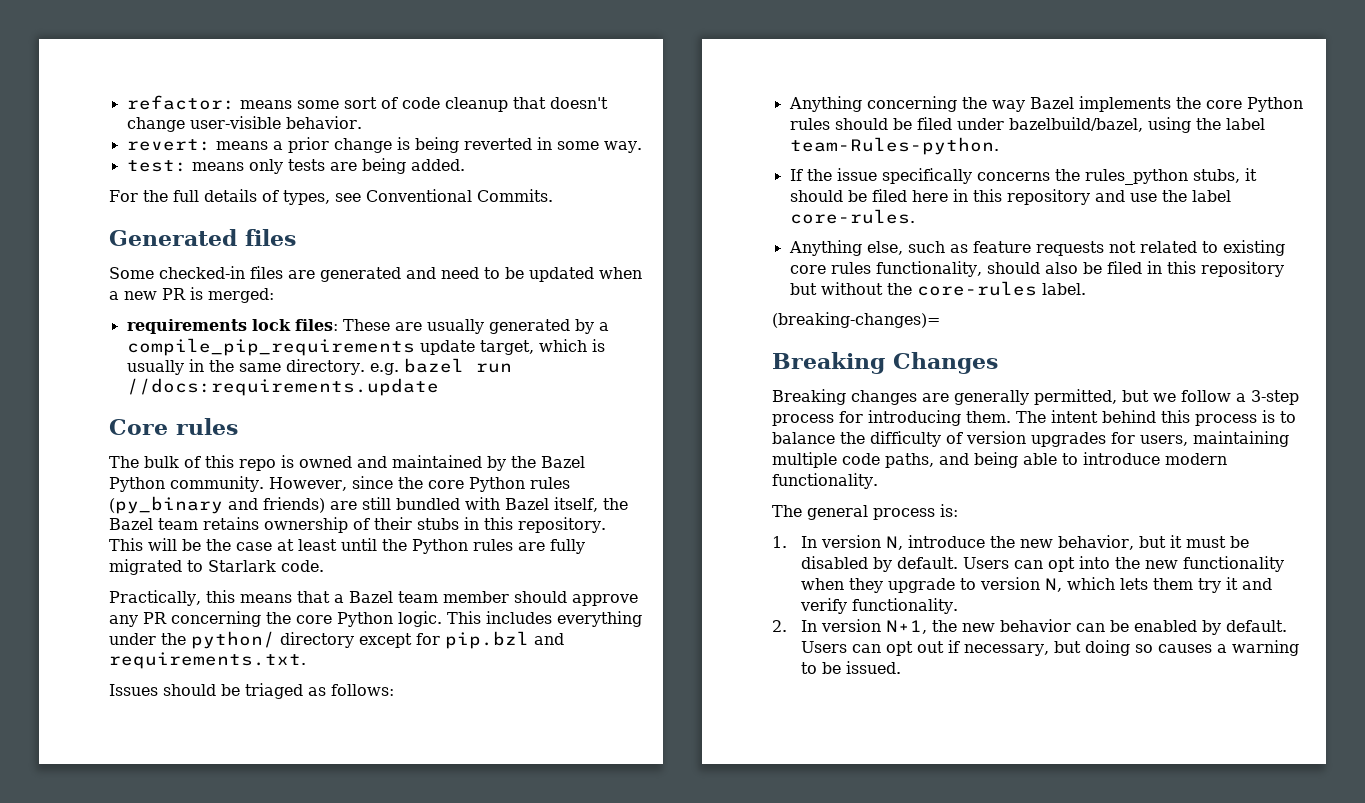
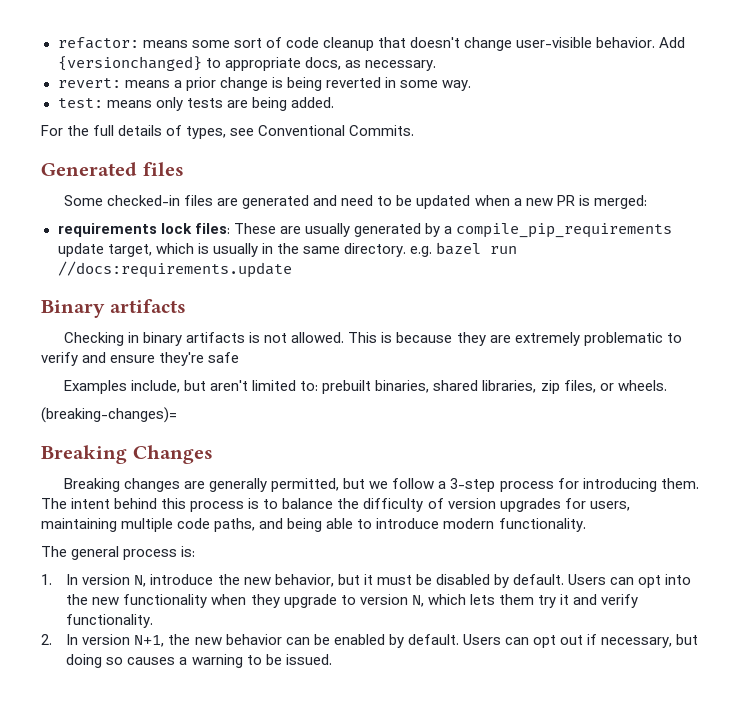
+ Add {versionchanged} to appropriate docs, as necessary.
- Core rules
- The bulk of this repo is owned and maintained by the Bazel Python community. However, since the core Python rules (py_binary and friends) are still bundled with Bazel itself, the Bazel team retains ownership of their stubs in this repository. This will be the case at least until the Python rules are fully migrated to Starlark code.
- Practically, this means that a Bazel team member should approve any PR concerning the core Python logic. This includes everything under the python/ directory except for pip.bzl and requirements.txt.
- Issues should be triaged as follows:
- Anything concerning the way Bazel implements the core Python rules should be filed under bazelbuild/bazel, using the label team-Rules-python.
- If the issue specifically concerns the rules_python stubs, it should be filed here in this repository and use the label core-rules.
- Anything else, such as feature requests not related to existing core rules functionality, should also be filed in this repository but without the core-rules label.
+ Binary artifacts
+ Checking in binary artifacts is not allowed. This is because they are extremely problematic to verify and ensure they're safe
+ Examples include, but aren't limited to: prebuilt binaries, shared libraries, zip files, or wheels.

